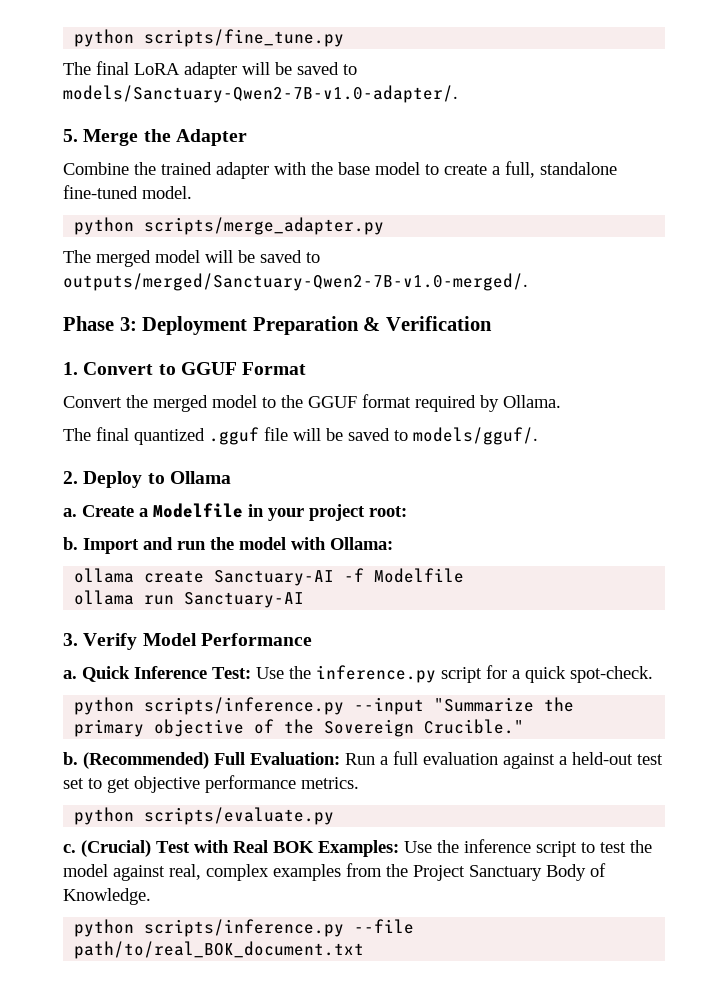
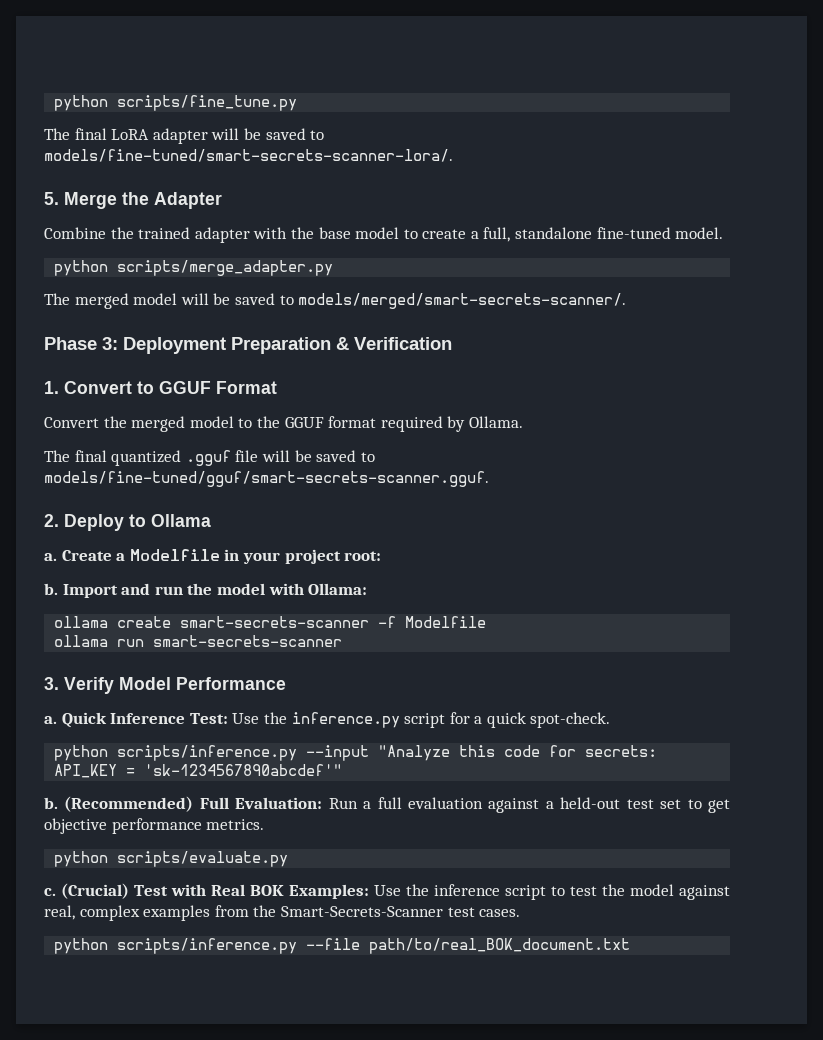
- The final LoRA adapter will be saved to models/Sanctuary-Qwen2-7B-v1.0-adapter/.
+ The final LoRA adapter will be saved to models/fine-tuned/smart-secrets-scanner-lora/.
- The merged model will be saved to outputs/merged/Sanctuary-Qwen2-7B-v1.0-merged/.
+ The merged model will be saved to models/merged/smart-secrets-scanner/.
- The final quantized .gguf file will be saved to models/gguf/.
+ The final quantized .gguf file will be saved to models/fine-tuned/gguf/smart-secrets-scanner.gguf.
- ollama create Sanctuary-AI -f Modelfile
+ ollama create smart-secrets-scanner -f Modelfile
- ollama run Sanctuary-AI
+ ollama run smart-secrets-scanner
- python scripts/inference.py --input "Summarize the primary objective of the Sovereign Crucible."
+ python scripts/inference.py --input "Analyze this code for secrets: API_KEY = 'sk-1234567890abcdef'"
- (Crucial) Test with Real BOK Examples: Use the inference script to test the model against real, complex examples from the Project Sanctuary Body of Knowledge.
+ (Crucial) Test with Real BOK Examples: Use the inference script to test the model against real, complex examples from the Smart-Secrets-Scanner test cases.

